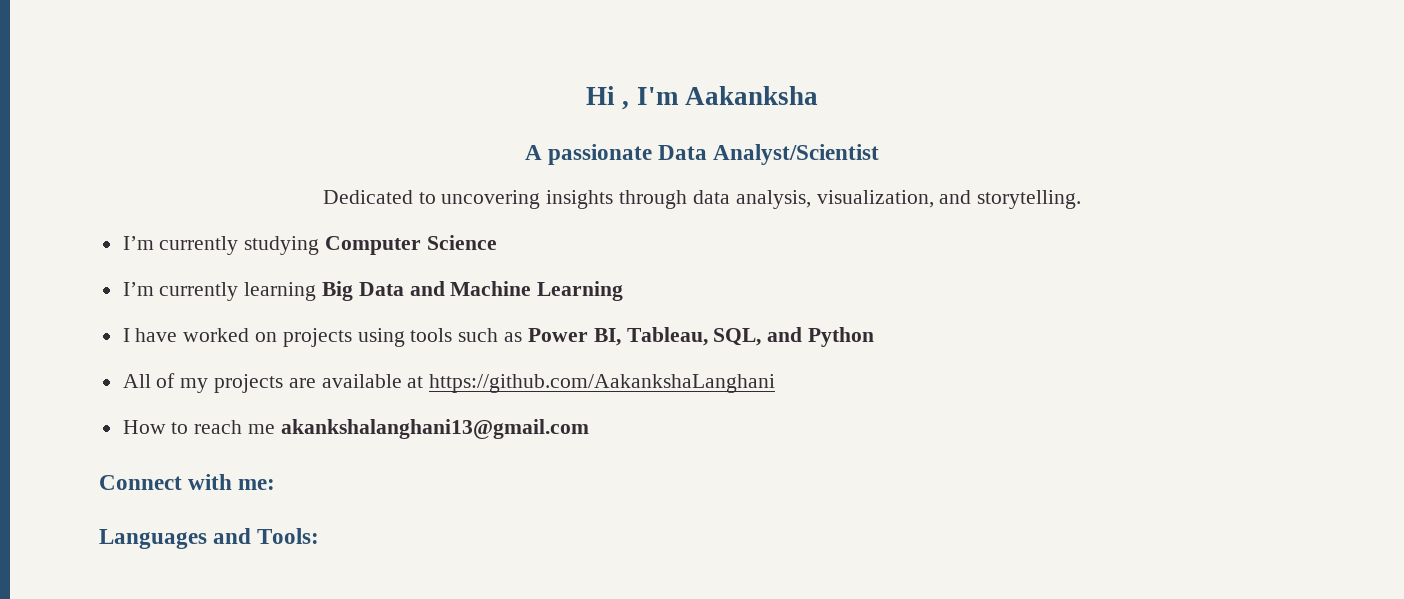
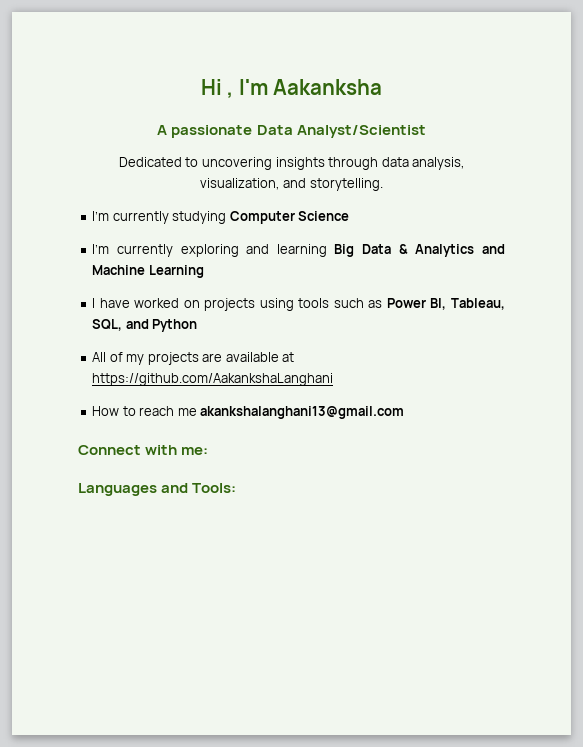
- I’m currently learning Big Data and Machine Learning
+ I’m currently exploring and learning Big Data & Analytics and Machine Learning

